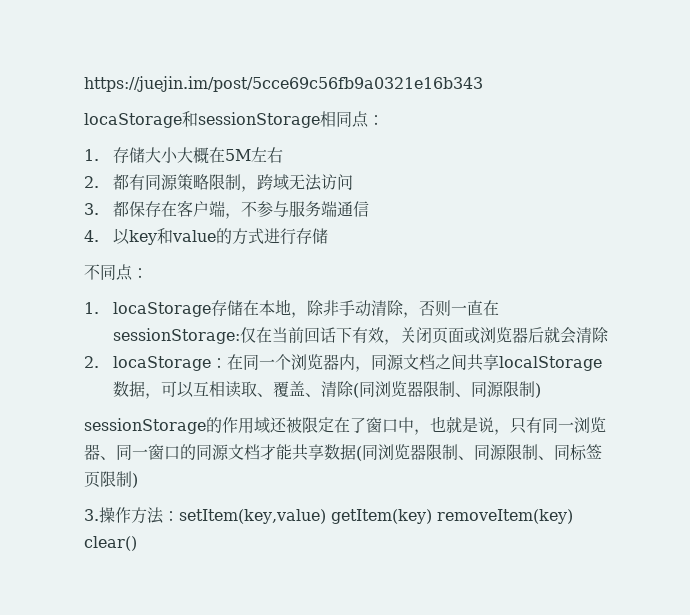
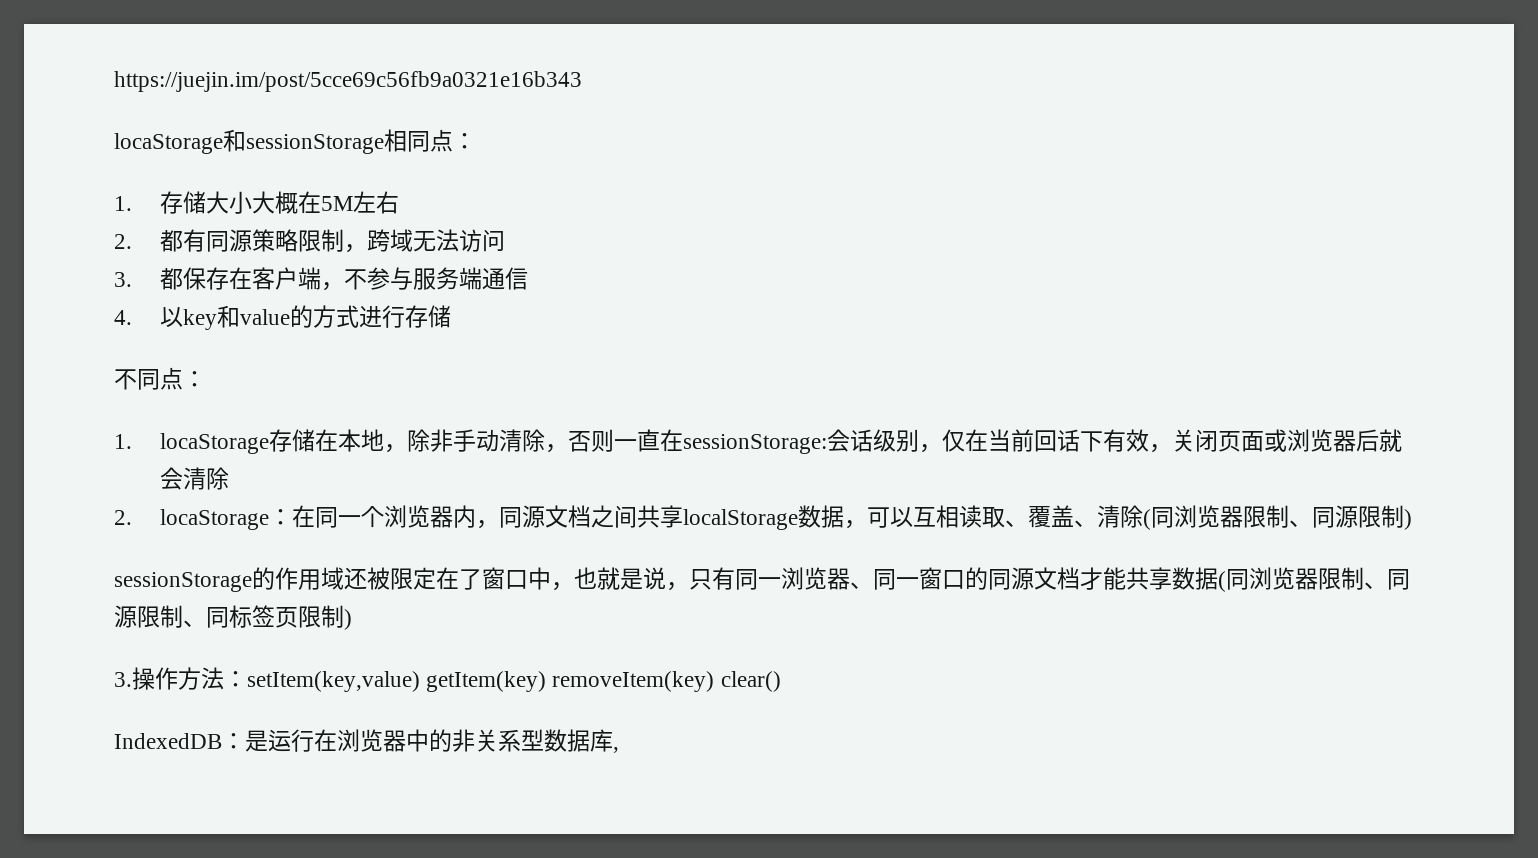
- 1. locaStorage存储在本地，除非手动清除，否则一直在sessionStorage:仅在当前回话下有效，关闭页面或浏览器后就会清除
+ 1. locaStorage存储在本地，除非手动清除，否则一直在sessionStorage:会话级别，仅在当前回话下有效，关闭页面或浏览器后就会清除
+ IndexedDB：是运行在浏览器中的非关系型数据库,

